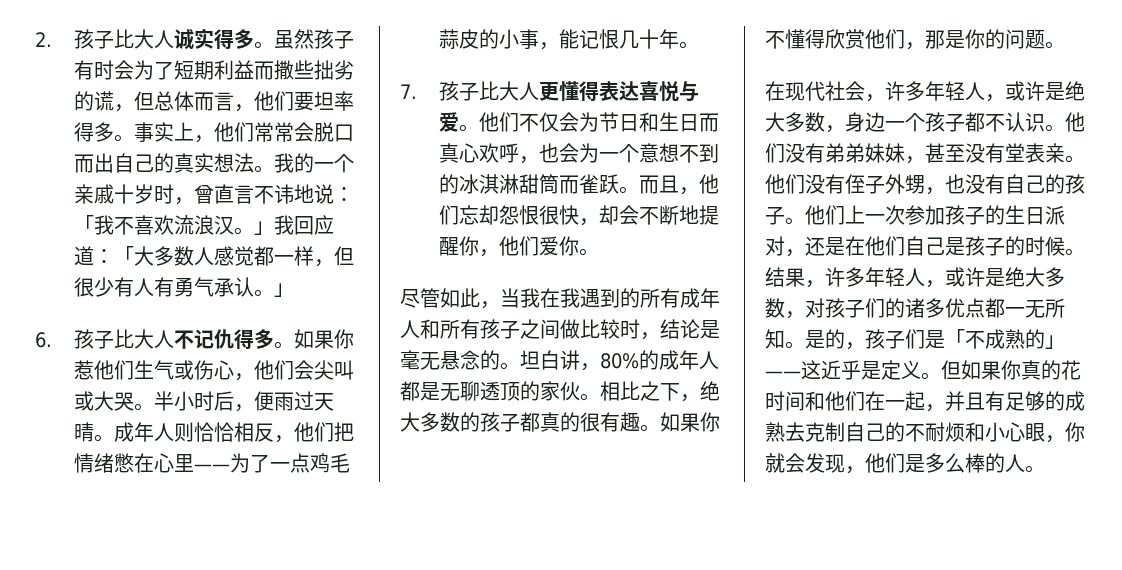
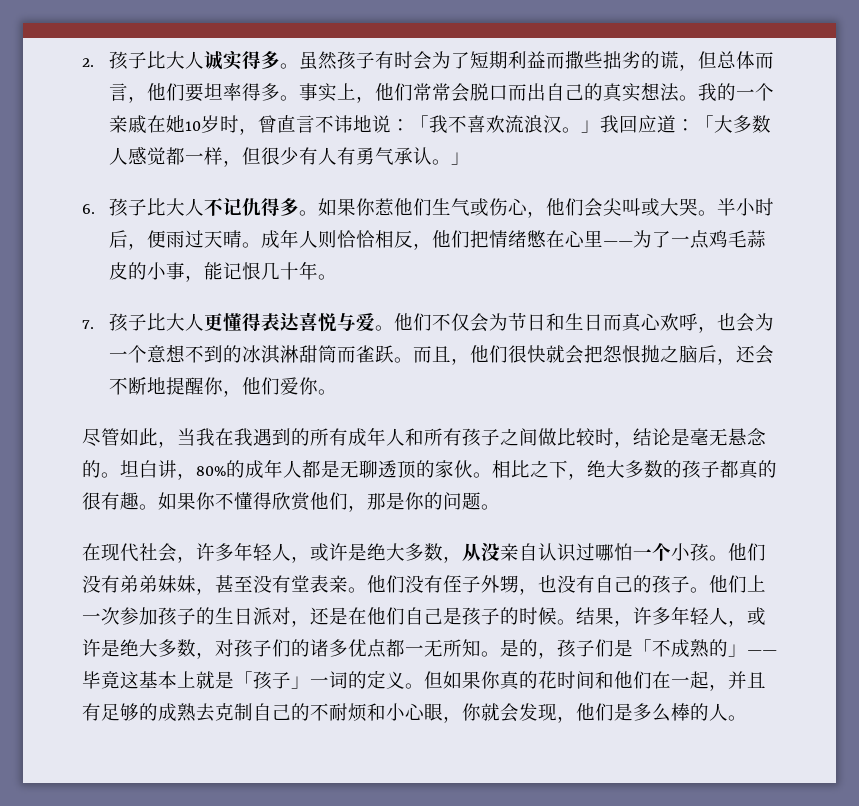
- 我的一个亲戚十岁时，曾直言不讳地说：「我不喜欢流浪汉。」我回应道：「大多数人感觉都一样，但很少有人有勇气承认。」
+ 我的一个亲戚在她10岁时，曾直言不讳地说：「我不喜欢流浪汉。」我回应道：「大多数人感觉都一样，但很少有人有勇气承认。」
- 而且，他们忘却怨恨很快，却会不断地提醒你，他们爱你。
+ 而且，他们很快就会把怨恨抛之脑后，还会不断地提醒你，他们爱你。
- 在现代社会，许多年轻人，或许是绝大多数，身边一个孩子都不认识。
+ 在现代社会，许多年轻人，或许是绝大多数，从没亲自认识过哪怕一个小孩。
- 是的，孩子们是「不成熟的」——这近乎是定义。
+ 是的，孩子们是「不成熟的」——毕竟这基本上就是「孩子」一词的定义。

